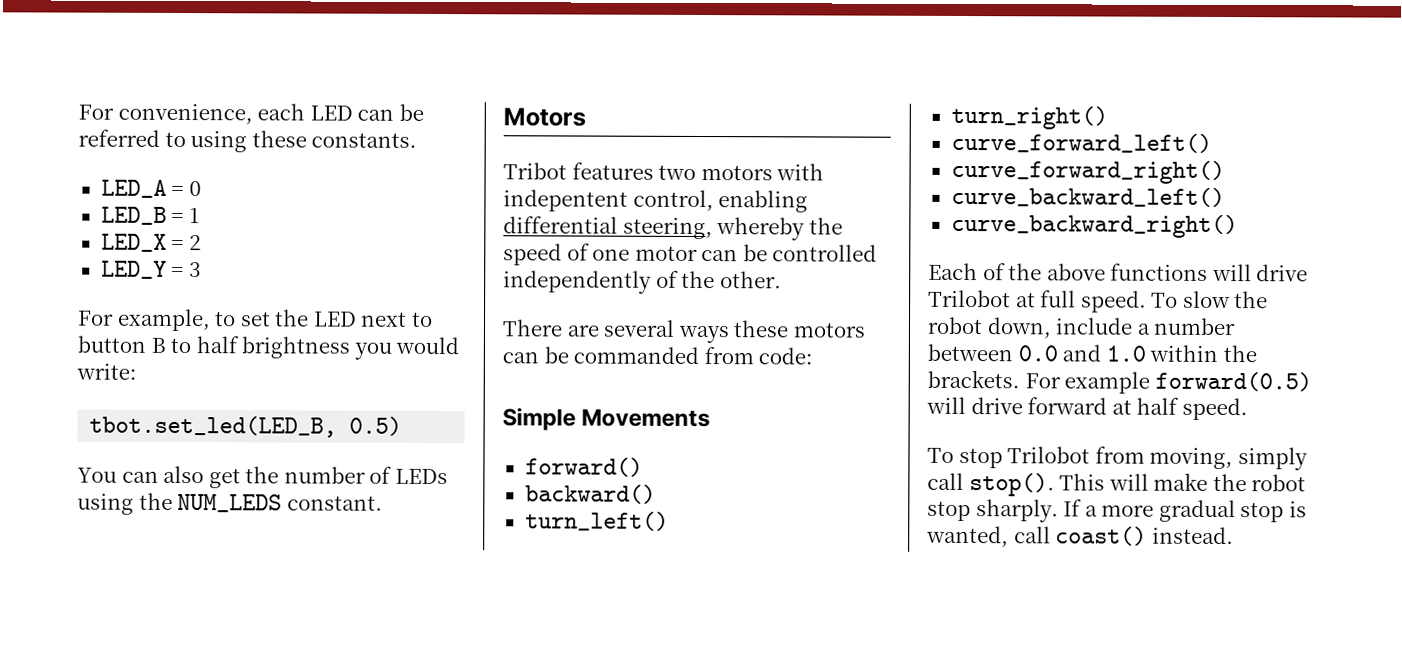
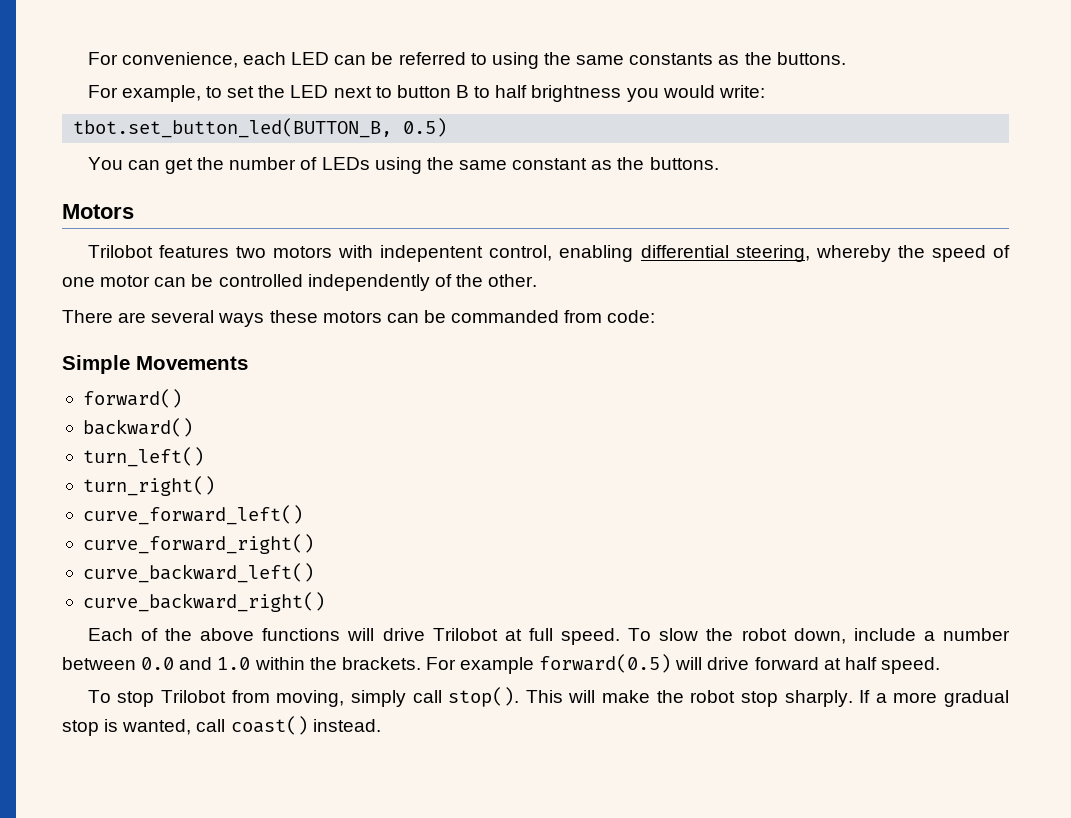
- For convenience, each LED can be referred to using these constants.
- LED_A = 0
- LED_B = 1
- LED_X = 2
- LED_Y = 3
+ For convenience, each LED can be referred to using the same constants as the buttons.
- tbot.set_led(LED_B, 0.5)
+ tbot.set_button_led(BUTTON_B, 0.5)
- You can also get the number of LEDs using the NUM_LEDS constant.
+ You can get the number of LEDs using the same constant as the buttons.
- Tribot features two motors with indepentent control, enabling differential steering, whereby the speed of one motor can be controlled independently of the other.
+ Trilobot features two motors with indepentent control, enabling differential steering, whereby the speed of one motor can be controlled independently of the other.

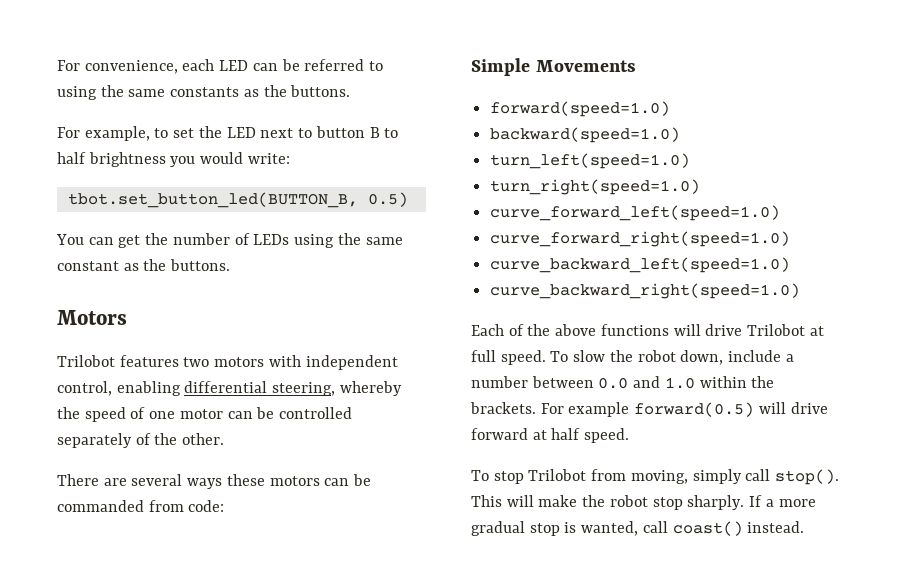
- Trilobot features two motors with indepentent control, enabling differential steering, whereby the speed of one motor can be controlled independently of the other.
+ Trilobot features two motors with independent control, enabling differential steering, whereby the speed of one motor can be controlled separately of the other.
- forward()
- backward()
- turn_left()
- turn_right()
- curve_forward_left()
- curve_forward_right()
- curve_backward_left()
- curve_backward_right()
+ forward(speed=1.0)
+ backward(speed=1.0)
+ turn_left(speed=1.0)
+ turn_right(speed=1.0)
+ curve_forward_left(speed=1.0)
+ curve_forward_right(speed=1.0)
+ curve_backward_left(speed=1.0)
+ curve_backward_right(speed=1.0)

